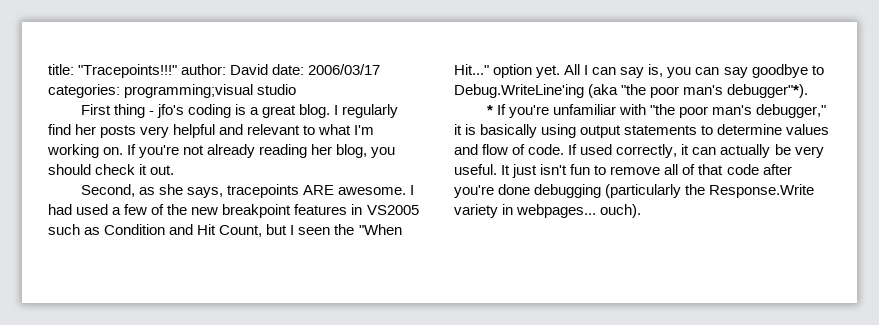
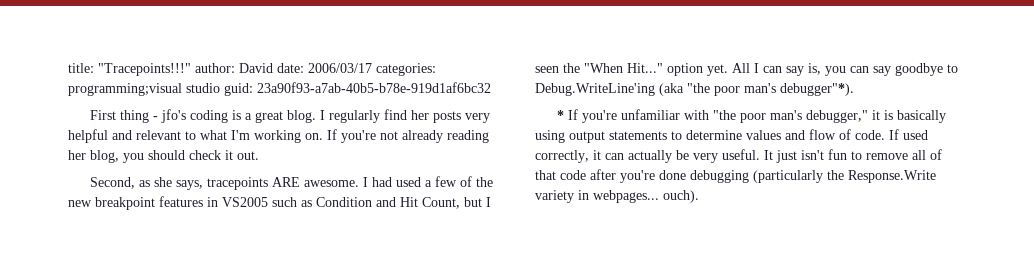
- title: "Tracepoints!!!" author: David date: 2006/03/17 categories: programming;visual studio
+ title: "Tracepoints!!!" author: David date: 2006/03/17 categories: programming;visual studio guid: 23a90f93-a7ab-40b5-b78e-919d1af6bc32

